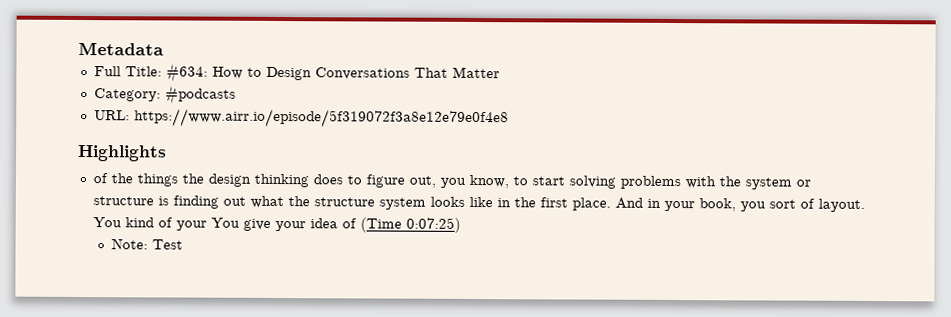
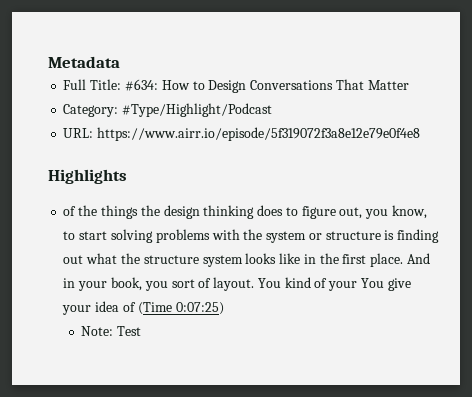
- Category: #podcasts
+ Category: #Type/Highlight/Podcast

